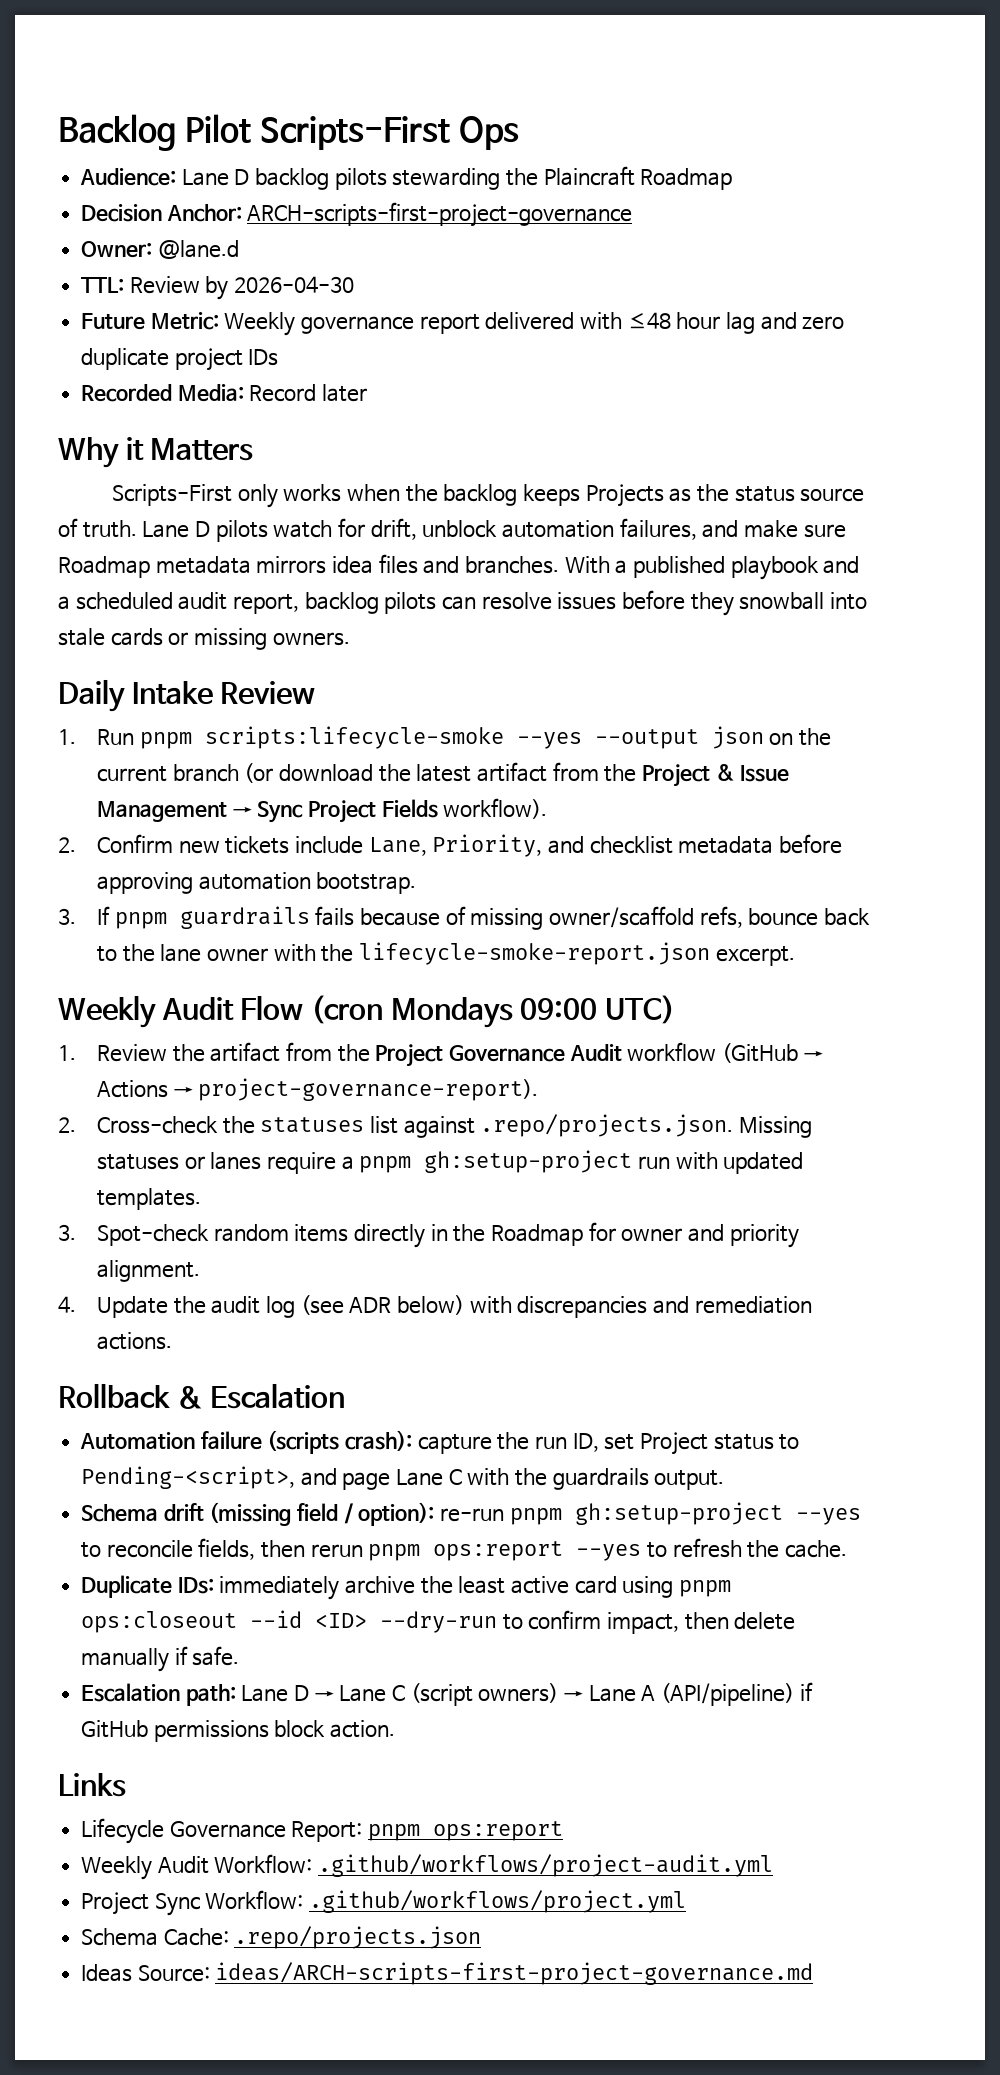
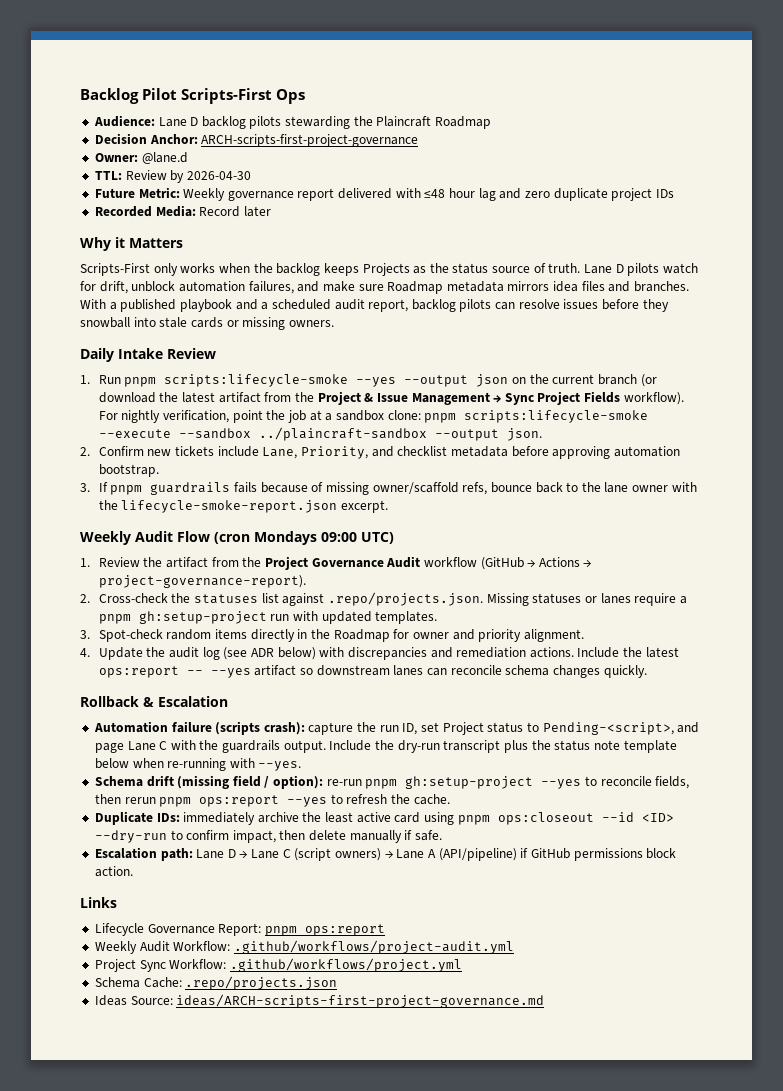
+ For nightly verification, point the job at a sandbox clone: pnpm scripts:lifecycle-smoke --execute --sandbox ../plaincraft-sandbox --output json.
+ Include the latest ops:report -- --yes artifact so downstream lanes can reconcile schema changes quickly.
+ Include the dry-run transcript plus the status note template below when re-running with --yes.

